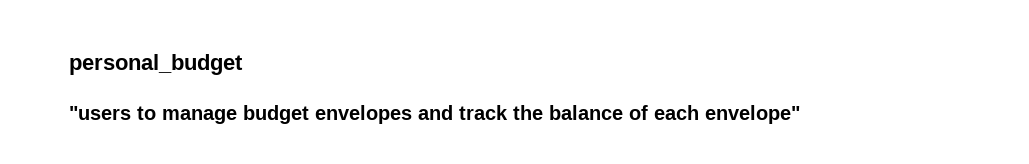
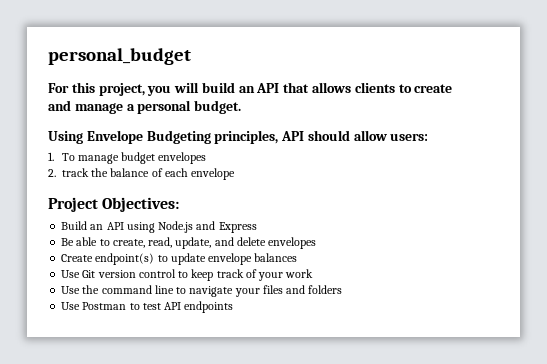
- "users to manage budget envelopes and track the balance of each envelope"
+ For this project, you will build an API that allows clients to create and manage a personal budget.
+ Using Envelope Budgeting principles, API should allow users:
+ 1. To manage budget envelopes
+ 2. track the balance of each envelope
+ Project Objectives:
+ Build an API using Node.js and Express
+ Be able to create, read, update, and delete envelopes
+ Create endpoint(s) to update envelope balances
+ Use Git version control to keep track of your work
+ Use the command line to navigate your files and folders
+ Use Postman to test API endpoints

